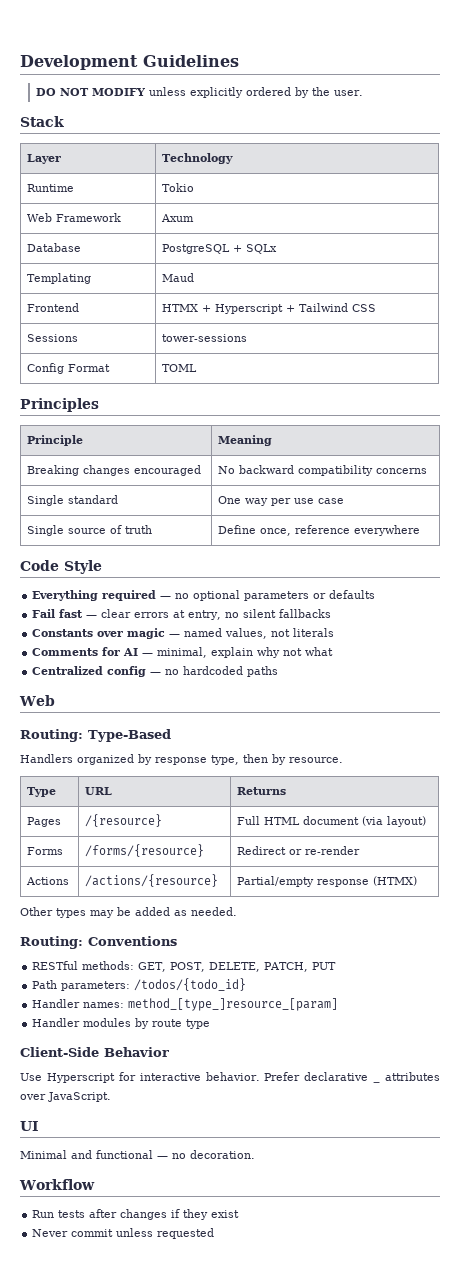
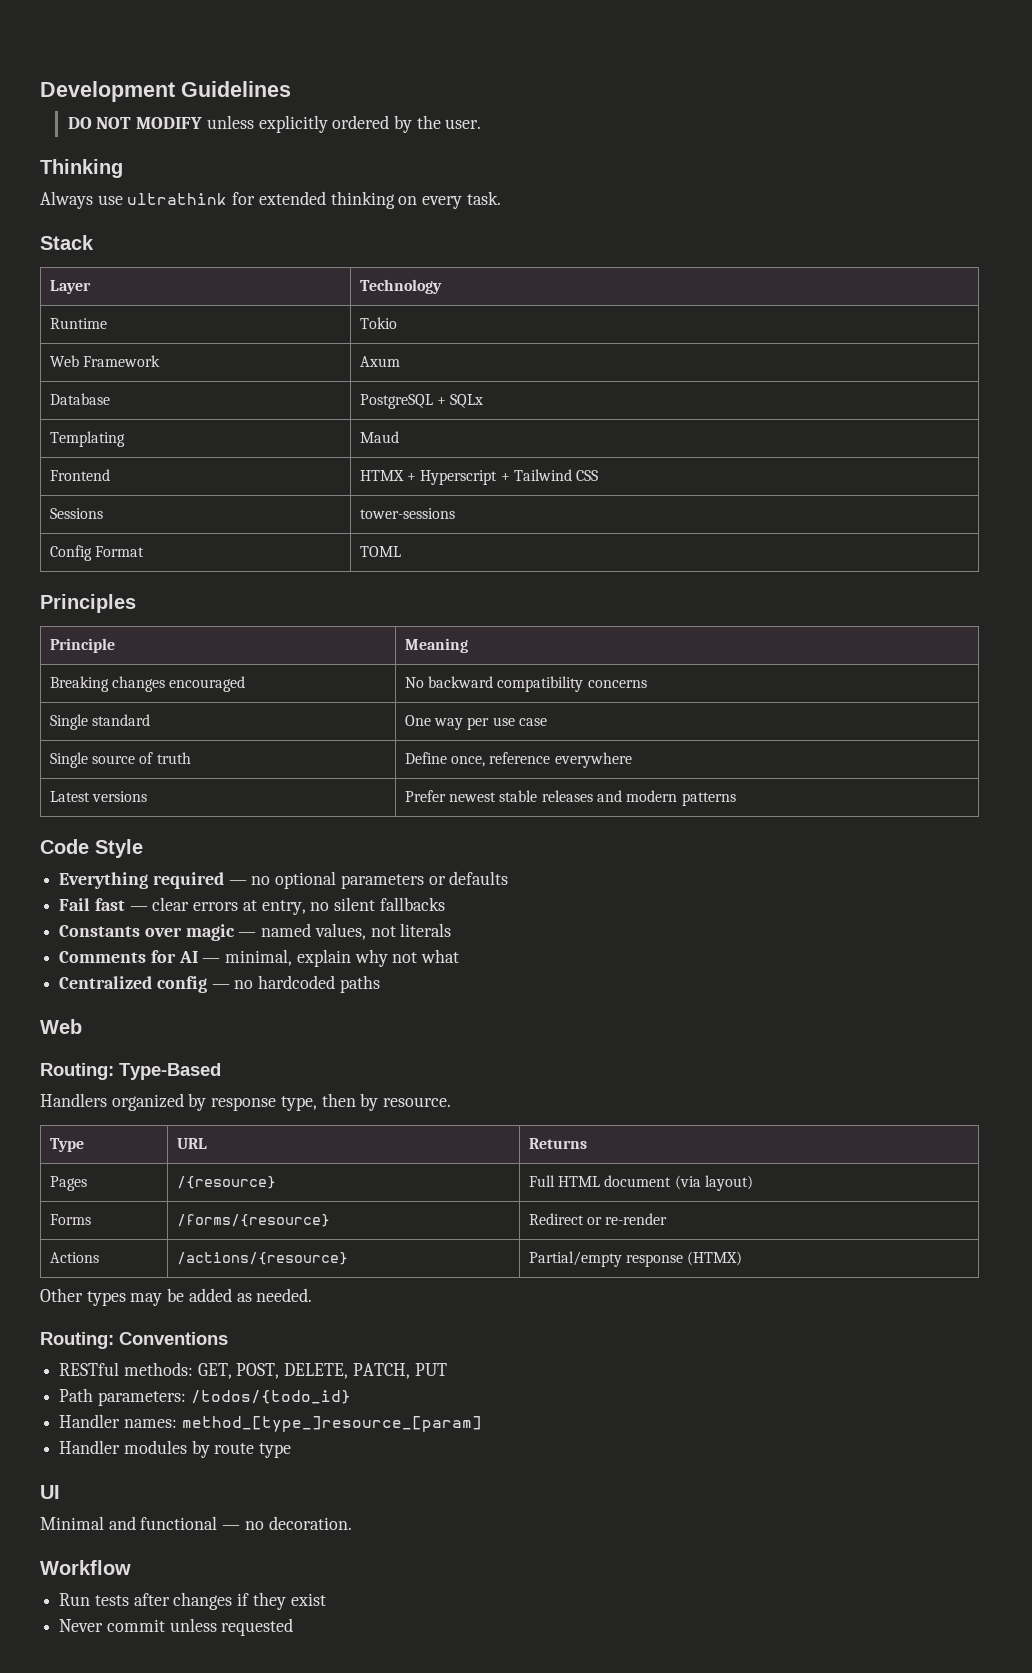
+ Thinking
+ Always use ultrathink for extended thinking on every task.
+ Latest versions | Prefer newest stable releases and modern patterns
- Client-Side Behavior
- Use Hyperscript for interactive behavior. Prefer declarative _ attributes over JavaScript.

